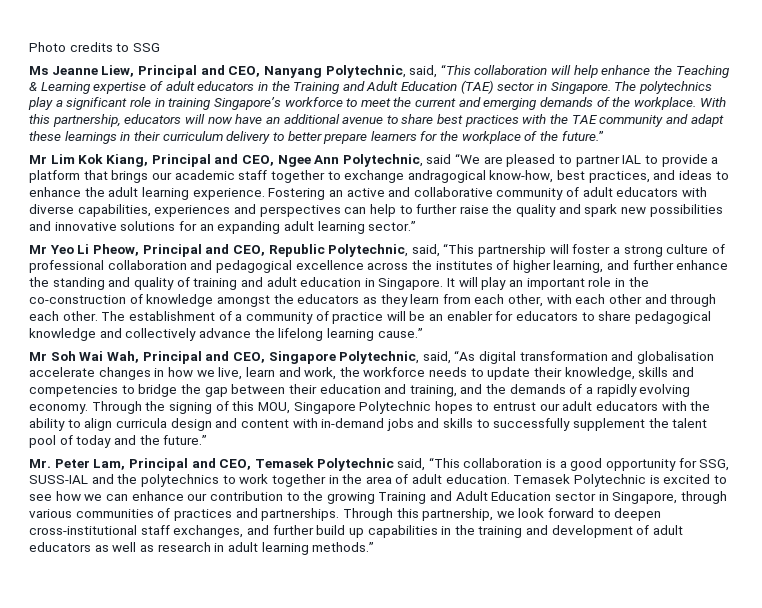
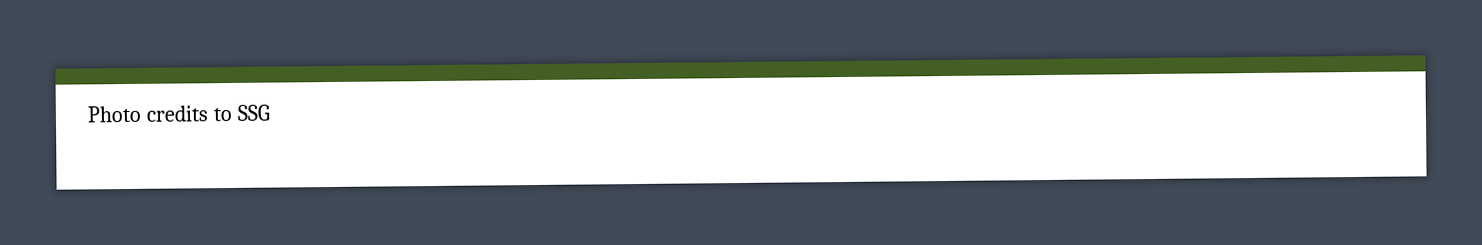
- Ms Jeanne Liew, Principal and CEO, Nanyang Polytechnic, said, “This collaboration will help enhance the Teaching & Learning expertise of adult educators in the Training and Adult Education (TAE) sector in Singapore. The polytechnics play a significant role in training Singapore’s workforce to meet the current and emerging demands of the workplace. With this partnership, educators will now have an additional avenue to share best practices with the TAE community and adapt these learnings in their curriculum delivery to better prepare learners for the workplace of the future.”
- Mr Lim Kok Kiang, Principal and CEO, Ngee Ann Polytechnic, said “We are pleased to partner IAL to provide a platform that brings our academic staff together to exchange andragogical know-how, best practices, and ideas to enhance the adult learning experience. Fostering an active and collaborative community of adult educators with diverse capabilities, experiences and perspectives can help to further raise the quality and spark new possibilities and innovative solutions for an expanding adult learning sector.”
- Mr Yeo Li Pheow, Principal and CEO, Republic Polytechnic, said, “This partnership will foster a strong culture of professional collaboration and pedagogical excellence across the institutes of higher learning, and further enhance the standing and quality of training and adult education in Singapore. It will play an important role in the co-construction of knowledge amongst the educators as they learn from each other, with each other and through each other. The establishment of a community of practice will be an enabler for educators to share pedagogical knowledge and collectively advance the lifelong learning cause.”
- Mr Soh Wai Wah, Principal and CEO, Singapore Polytechnic, said, “As digital transformation and globalisation accelerate changes in how we live, learn and work, the workforce needs to update their knowledge, skills and competencies to bridge the gap between their education and training, and the demands of a rapidly evolving economy. Through the signing of this MOU, Singapore Polytechnic hopes to entrust our adult educators with the ability to align curricula design and content with in-demand jobs and skills to successfully supplement the talent pool of today and the future.”
- Mr. Peter Lam, Principal and CEO, Temasek Polytechnic said, “This collaboration is a good opportunity for SSG, SUSS-IAL and the polytechnics to work together in the area of adult education. Temasek Polytechnic is excited to see how we can enhance our contribution to the growing Training and Adult Education sector in Singapore, through various communities of practices and partnerships. Through this partnership, we look forward to deepen cross-institutional staff exchanges, and further build up capabilities in the training and development of adult educators as well as research in adult learning methods.”

